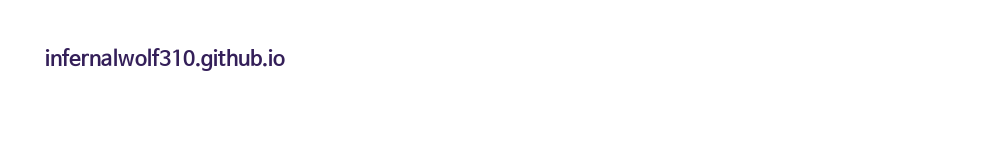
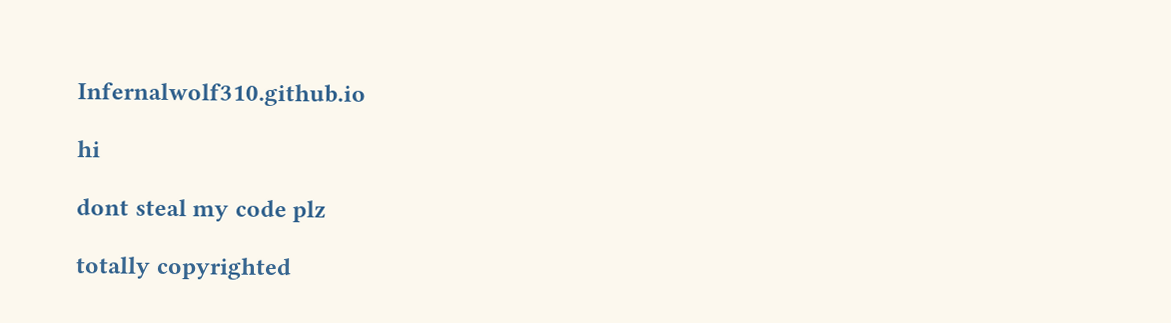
- infernalwolf310.github.io
+ Infernalwolf310.github.io
+ hi
+ dont steal my code plz
+ totally copyrighted

